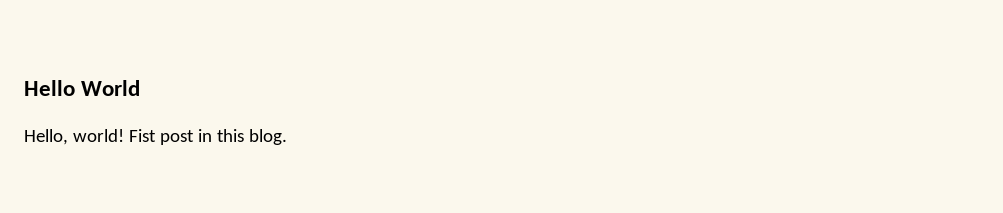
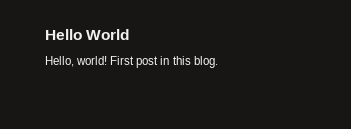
- Fist post in this blog.
+ First post in this blog.

